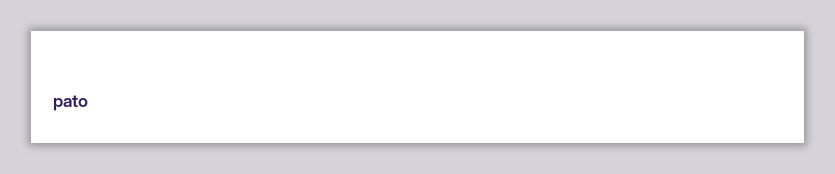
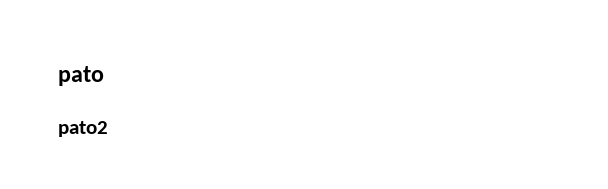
+ pato2

